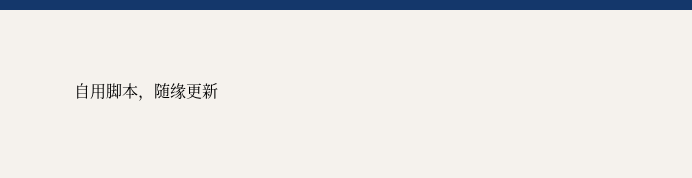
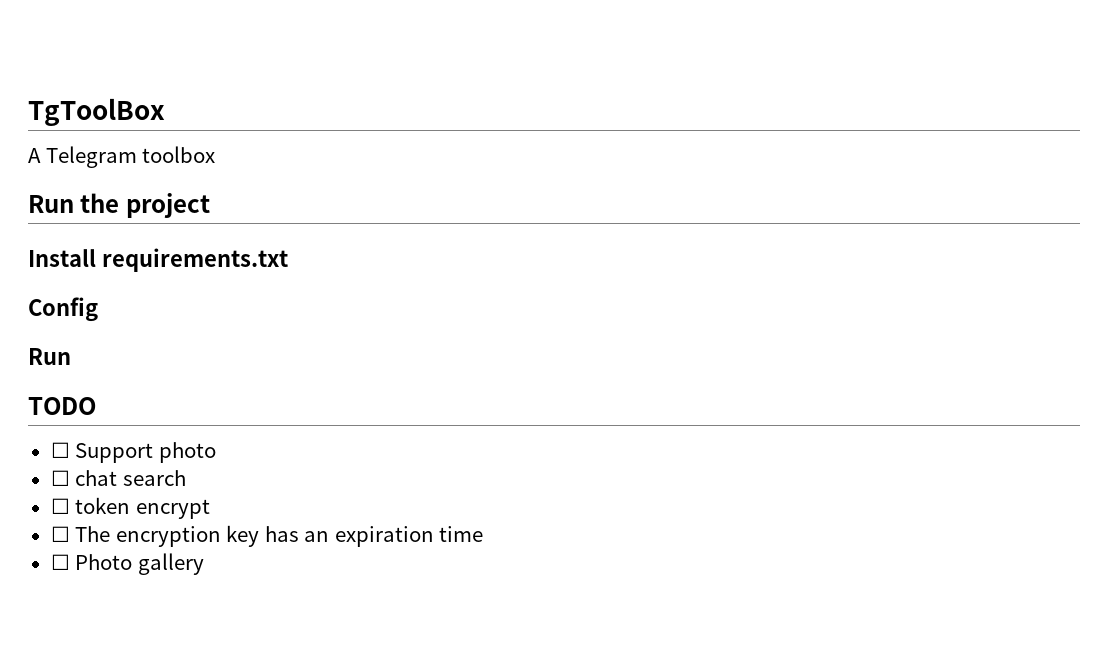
- 自用脚本，随缘更新
+ TgToolBox
+ A Telegram toolbox
+ Run the project
+ Install requirements.txt
+ Config
+ Run
+ TODO
+ ☐ Support photo
+ ☐ chat search
+ ☐ token encrypt
+ ☐ The encryption key has an expiration time
+ ☐ Photo gallery

